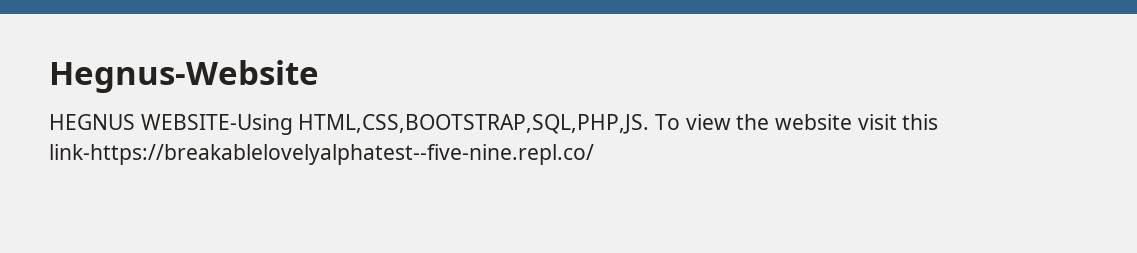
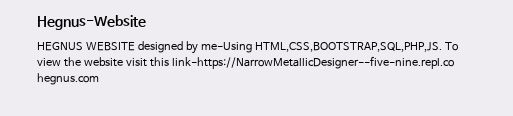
- HEGNUS WEBSITE-Using HTML,CSS,BOOTSTRAP,SQL,PHP,JS.
+ HEGNUS WEBSITE designed by me-Using HTML,CSS,BOOTSTRAP,SQL,PHP,JS.
- To view the website visit this link-https://breakablelovelyalphatest--five-nine.repl.co/
+ To view the website visit this link-https://NarrowMetallicDesigner--five-nine.repl.co hegnus.com

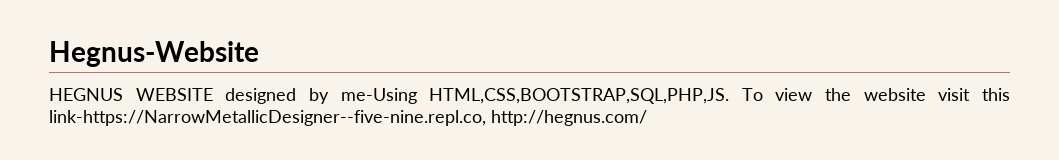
- To view the website visit this link-https://NarrowMetallicDesigner--five-nine.repl.co hegnus.com
+ To view the website visit this link-https://NarrowMetallicDesigner--five-nine.repl.co, http://hegnus.com/

